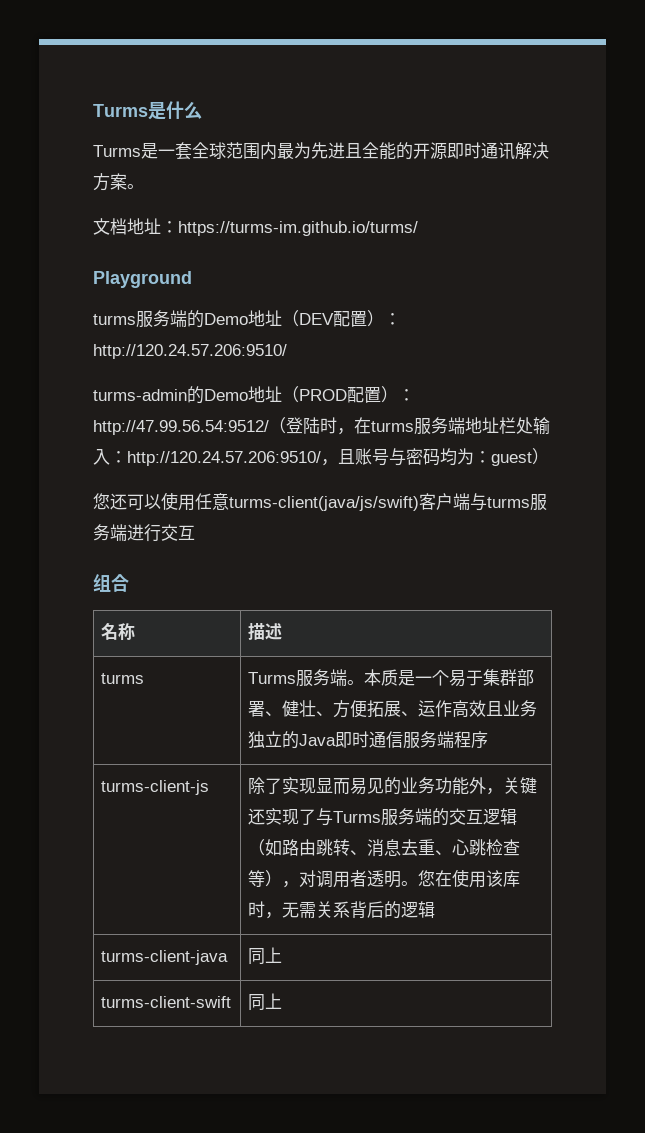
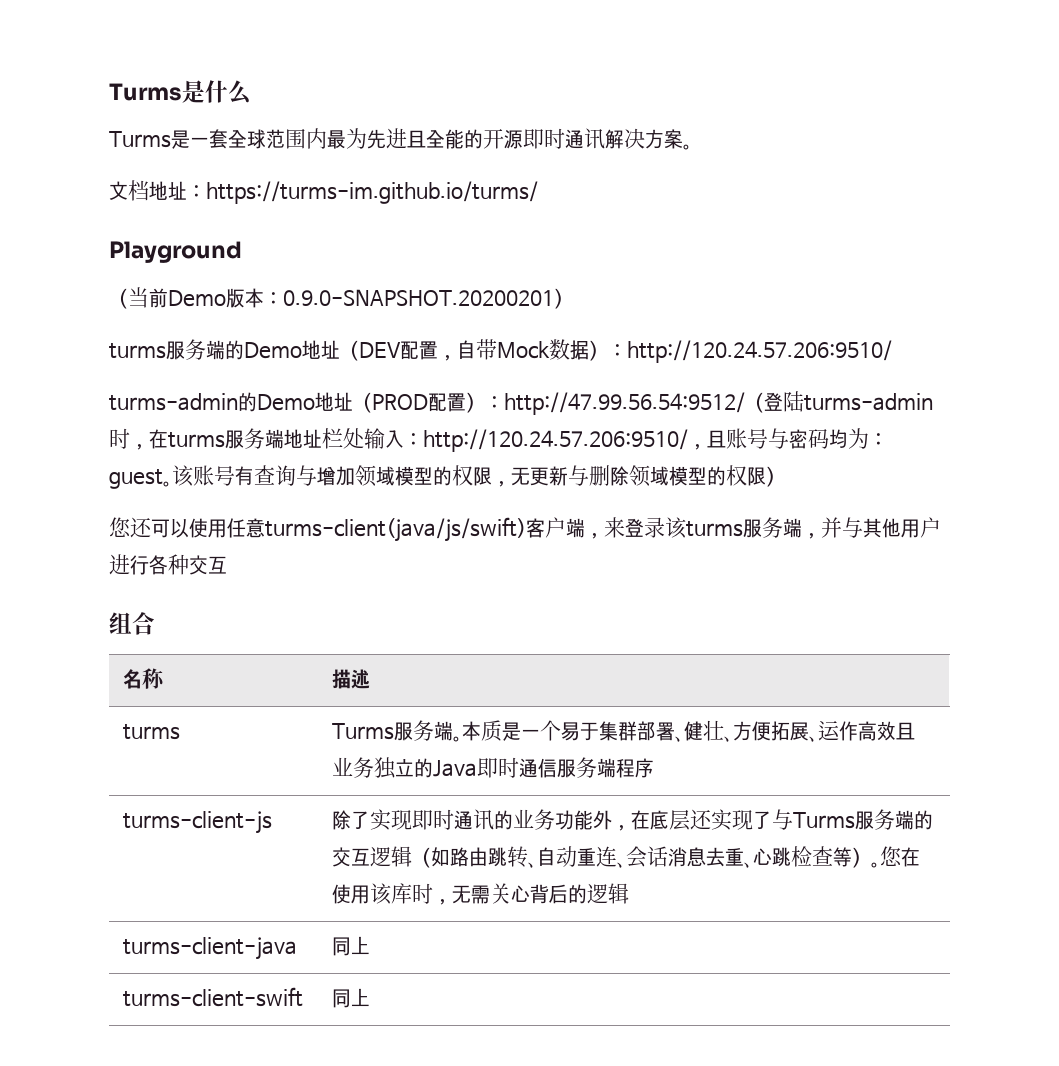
+ （当前Demo版本：0.9.0-SNAPSHOT.20200201）
- turms服务端的Demo地址（DEV配置）：http://120.24.57.206:9510/
+ turms服务端的Demo地址（DEV配置，自带Mock数据）：http://120.24.57.206:9510/
- turms-admin的Demo地址（PROD配置）：http://47.99.56.54:9512/（登陆时，在turms服务端地址栏处输入：http://120.24.57.206:9510/，且账号与密码均为：guest）
+ turms-admin的Demo地址（PROD配置）：http://47.99.56.54:9512/（登陆turms-admin时，在turms服务端地址栏处输入：http://120.24.57.206:9510/，且账号与密码均为：guest。该账号有查询与增加领域模型的权限，无更新与删除领域模型的权限）
- 您还可以使用任意turms-client(java/js/swift)客户端与turms服务端进行交互
+ 您还可以使用任意turms-client(java/js/swift)客户端，来登录该turms服务端，并与其他用户进行各种交互
- turms-client-js | 除了实现显而易见的业务功能外，关键还实现了与Turms服务端的交互逻辑（如路由跳转、消息去重、心跳检查等），对调用者透明。您在使用该库时，无需关系背后的逻辑
+ turms-client-js | 除了实现即时通讯的业务功能外，在底层还实现了与Turms服务端的交互逻辑（如路由跳转、自动重连、会话消息去重、心跳检查等）。您在使用该库时，无需关心背后的逻辑

